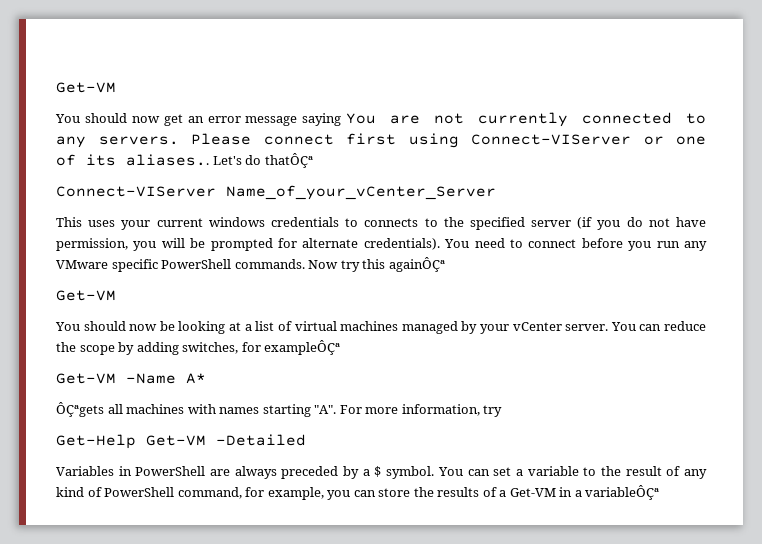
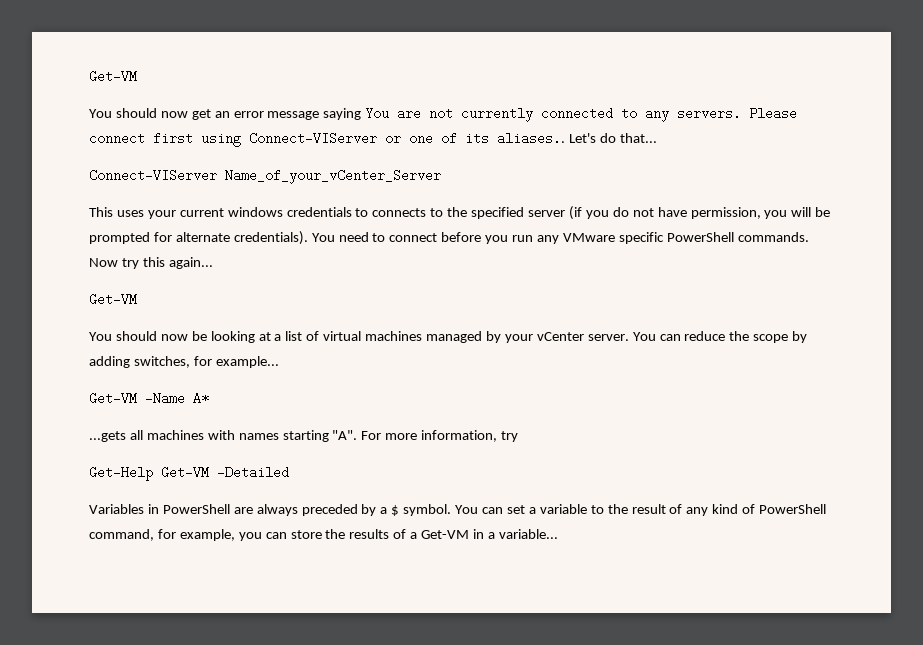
- Let's do thatÔÇª
+ Let's do that...
- Now try this againÔÇª
+ Now try this again...
- You can reduce the scope by adding switches, for exampleÔÇª
+ You can reduce the scope by adding switches, for example...
- ÔÇªgets all machines with names starting "A". For more information, try
+ ...gets all machines with names starting "A". For more information, try
- You can set a variable to the result of any kind of PowerShell command, for example, you can store the results of a Get-VM in a variableÔÇª
+ You can set a variable to the result of any kind of PowerShell command, for example, you can store the results of a Get-VM in a variable...

